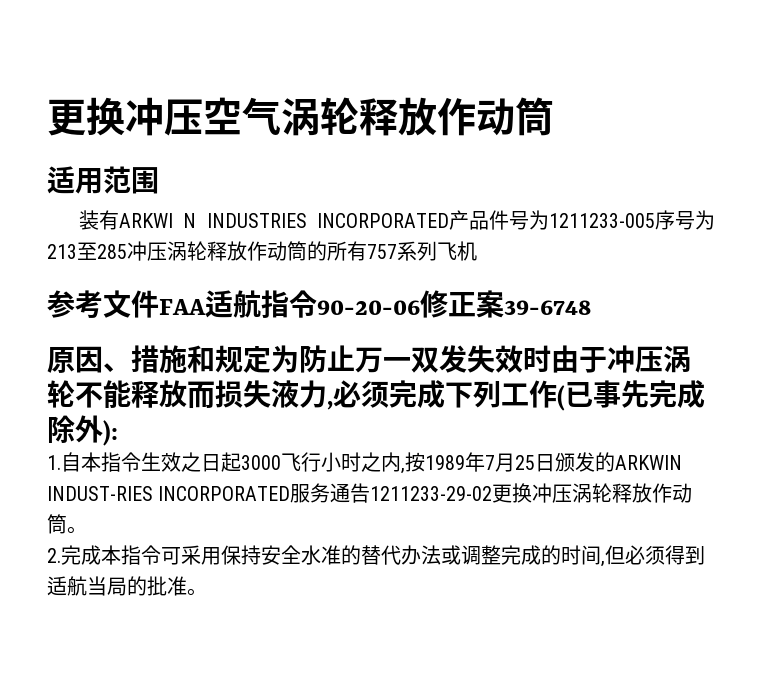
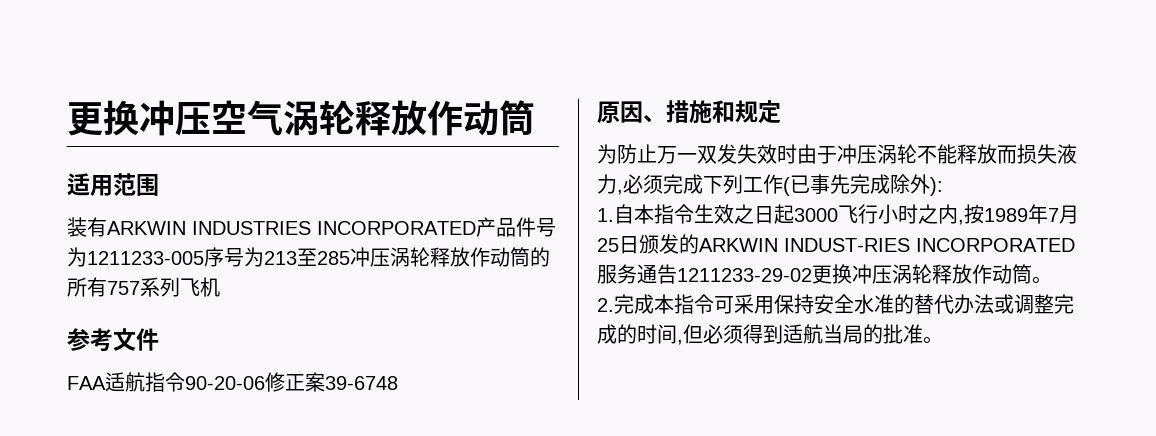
- 装有ARKWI N INDUSTRIES INCORPORATED产品件号为1211233-005序号为213至285冲压涡轮释放作动筒的所有757系列飞机
+ 装有ARKWIN INDUSTRIES INCORPORATED产品件号为1211233-005序号为213至285冲压涡轮释放作动筒的所有757系列飞机
- 参考文件FAA适航指令90-20-06修正案39-6748
+ 参考文件
+ FAA适航指令90-20-06修正案39-6748
- 原因、措施和规定为防止万一双发失效时由于冲压涡轮不能释放而损失液力,必须完成下列工作(已事先完成除外):
+ 原因、措施和规定
+ 为防止万一双发失效时由于冲压涡轮不能释放而损失液力,必须完成下列工作(已事先完成除外):

